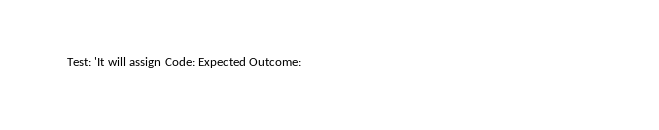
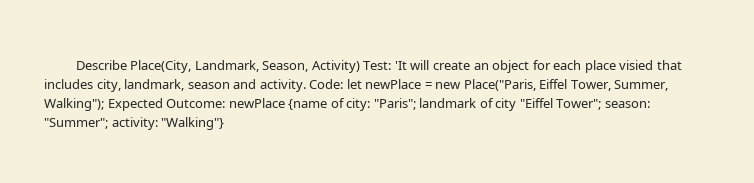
- Test: 'It will assign Code: Expected Outcome:
+ Describe Place(City, Landmark, Season, Activity) Test: 'It will create an object for each place visied that includes city, landmark, season and activity. Code: let newPlace = new Place("Paris, Eiffel Tower, Summer, Walking"); Expected Outcome: newPlace {name of city: "Paris"; landmark of city "Eiffel Tower"; season: "Summer"; activity: "Walking"}

